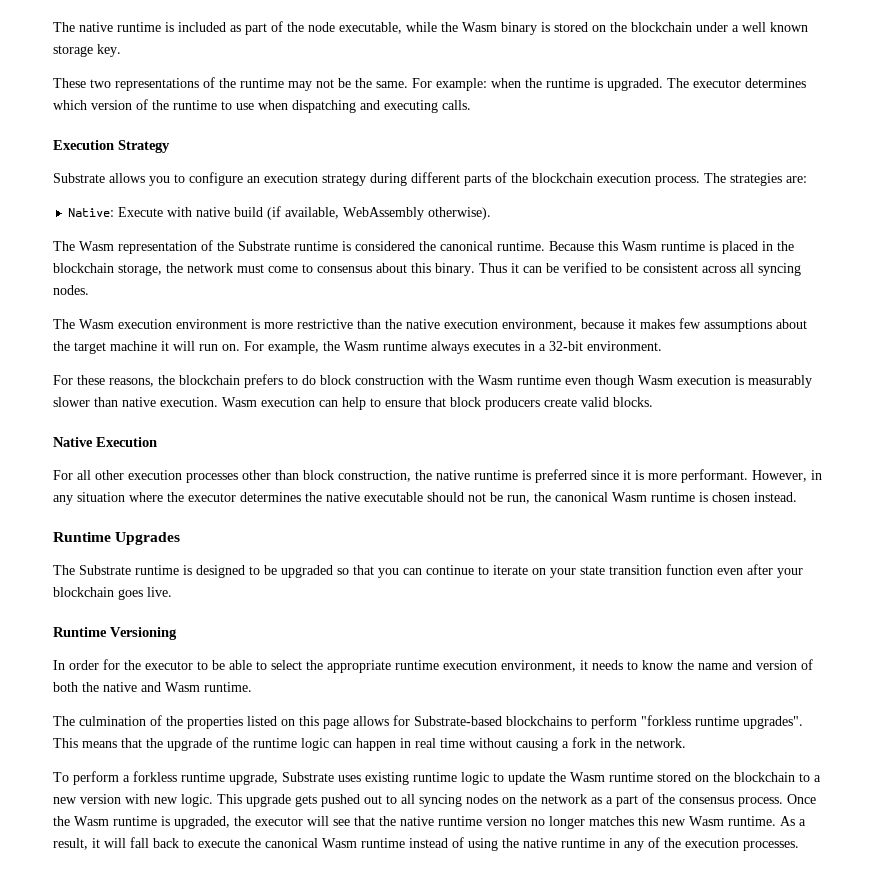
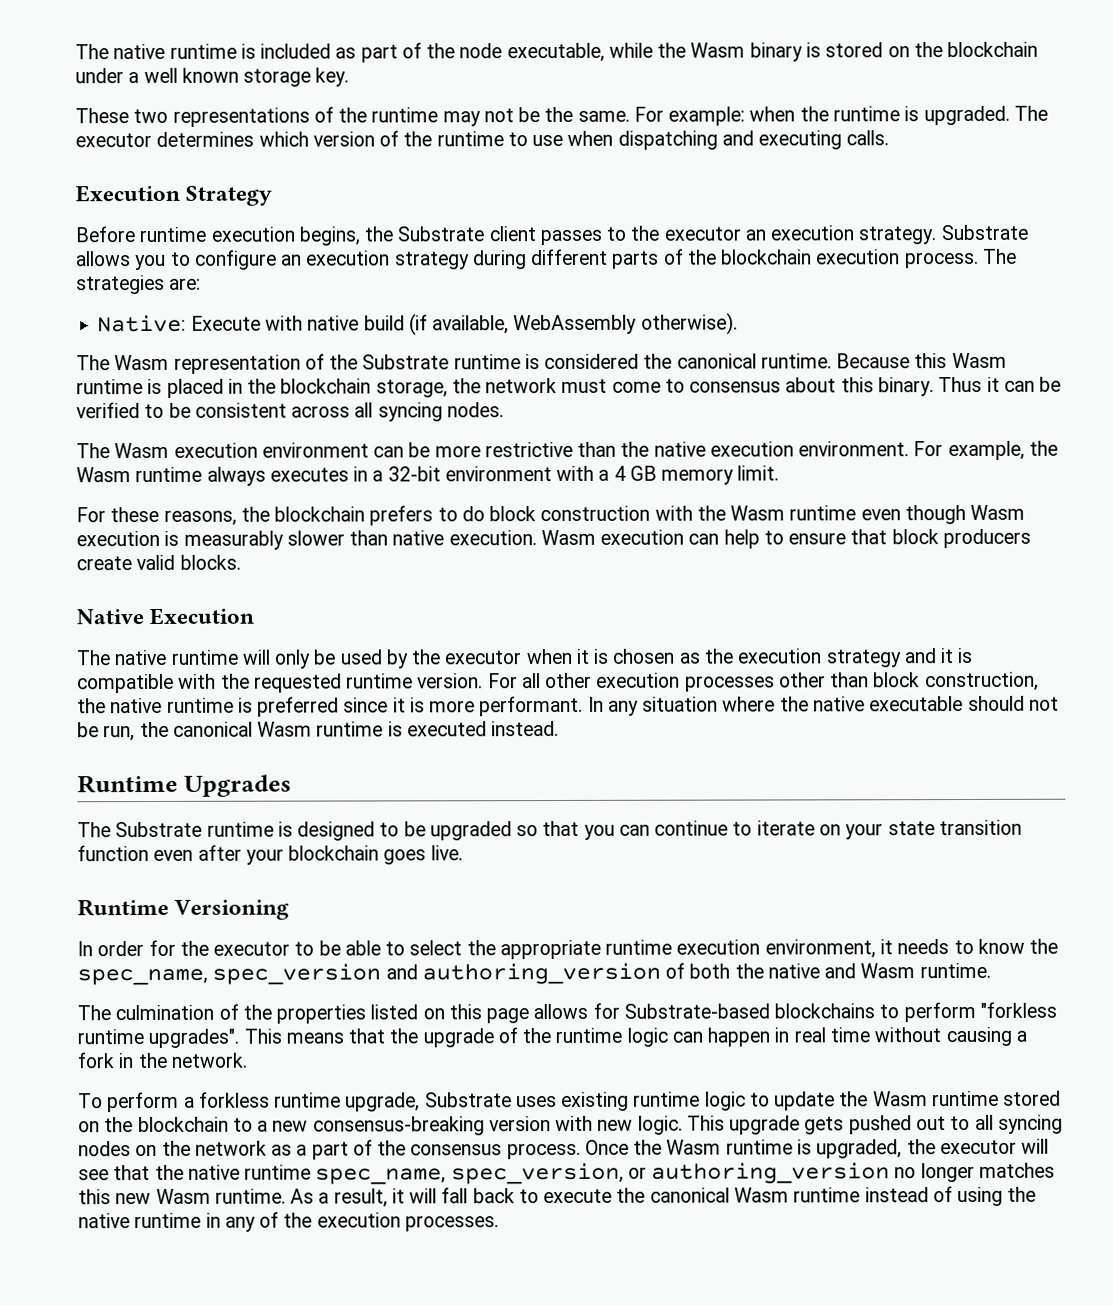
+ Before runtime execution begins, the Substrate client passes to the executor an execution strategy.
- The Wasm execution environment is more restrictive than the native execution environment, because it makes few assumptions about the target machine it will run on.
+ The Wasm execution environment can be more restrictive than the native execution environment.
- For example, the Wasm runtime always executes in a 32-bit environment.
+ For example, the Wasm runtime always executes in a 32-bit environment with a 4 GB memory limit.
+ The native runtime will only be used by the executor when it is chosen as the execution strategy and it is compatible with the requested runtime version.
- However, in any situation where the executor determines the native executable should not be run, the canonical Wasm runtime is chosen instead.
+ In any situation where the native executable should not be run, the canonical Wasm runtime is executed instead.
- In order for the executor to be able to select the appropriate runtime execution environment, it needs to know the name and version of both the native and Wasm runtime.
+ In order for the executor to be able to select the appropriate runtime execution environment, it needs to know the spec_name, spec_version and authoring_version of both the native and Wasm runtime.
- To perform a forkless runtime upgrade, Substrate uses existing runtime logic to update the Wasm runtime stored on the blockchain to a new version with new logic.
+ To perform a forkless runtime upgrade, Substrate uses existing runtime logic to update the Wasm runtime stored on the blockchain to a new consensus-breaking version with new logic.
- Once the Wasm runtime is upgraded, the executor will see that the native runtime version no longer matches this new Wasm runtime.
+ Once the Wasm runtime is upgraded, the executor will see that the native runtime spec_name, spec_version, or authoring_version no longer matches this new Wasm runtime.

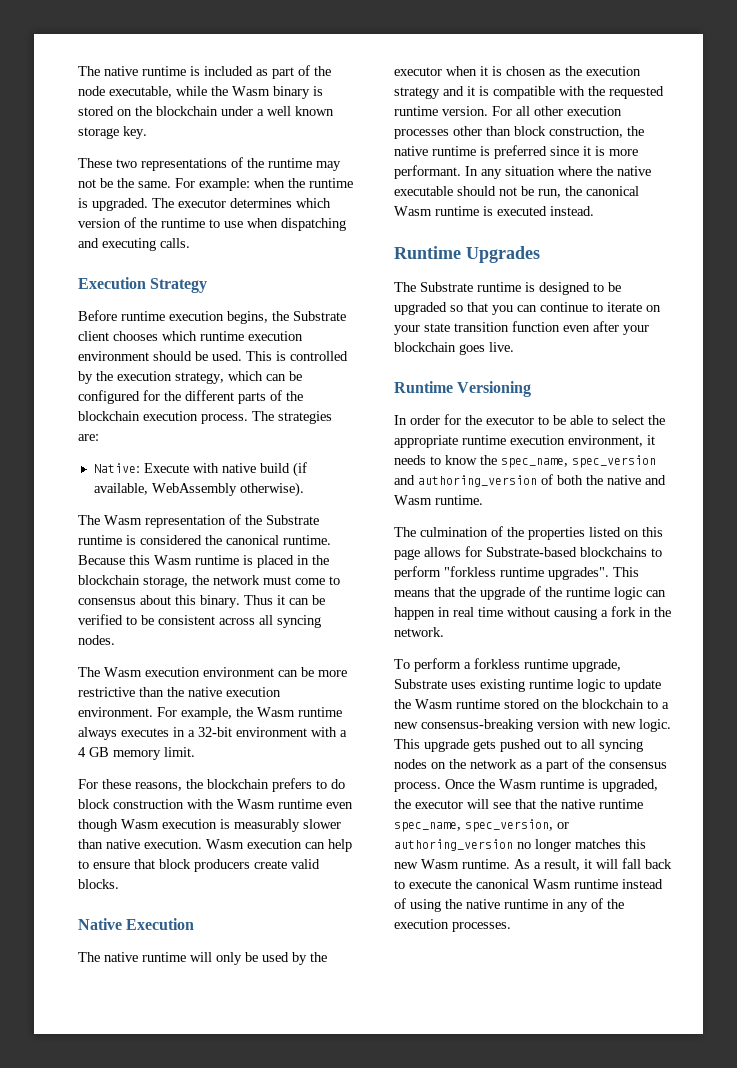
- Before runtime execution begins, the Substrate client passes to the executor an execution strategy. Substrate allows you to configure an execution strategy during different parts of the blockchain execution process.
+ Before runtime execution begins, the Substrate client chooses which runtime execution environment should be used. This is controlled by the execution strategy, which can be configured for the different parts of the blockchain execution process.

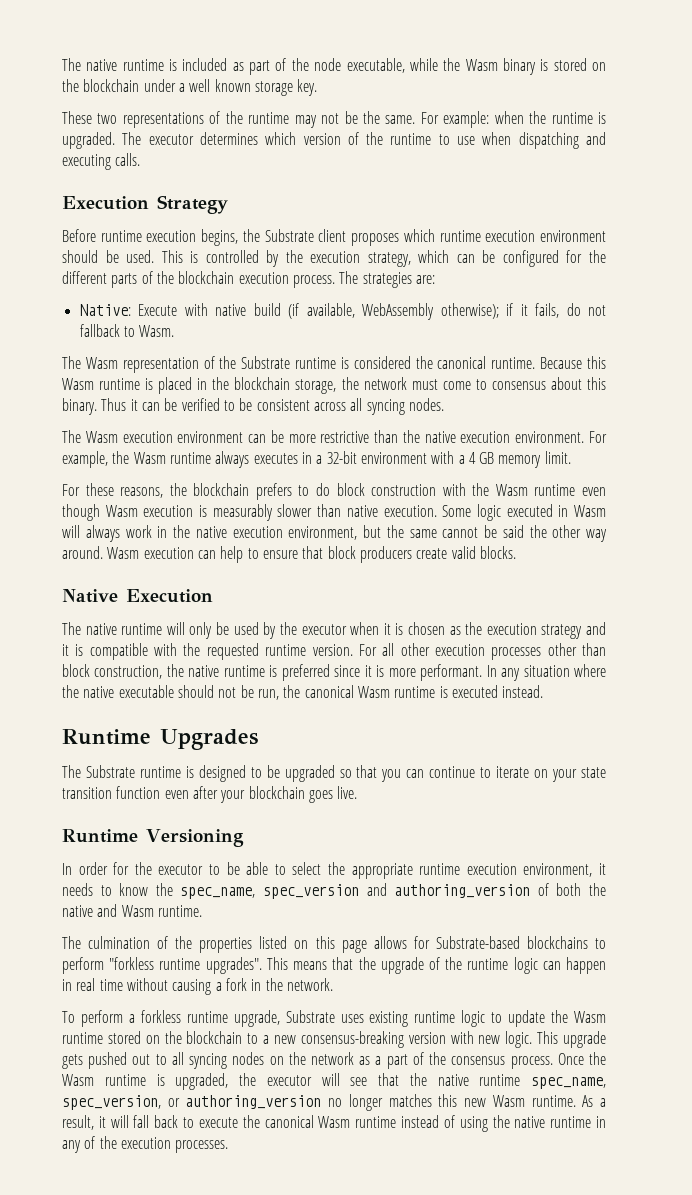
- Before runtime execution begins, the Substrate client chooses which runtime execution environment should be used.
+ Before runtime execution begins, the Substrate client proposes which runtime execution environment should be used.
- Native: Execute with native build (if available, WebAssembly otherwise).
+ Native: Execute with native build (if available, WebAssembly otherwise); if it fails, do not fallback to Wasm.
+ Some logic executed in Wasm will always work in the native execution environment, but the same cannot be said the other way around.

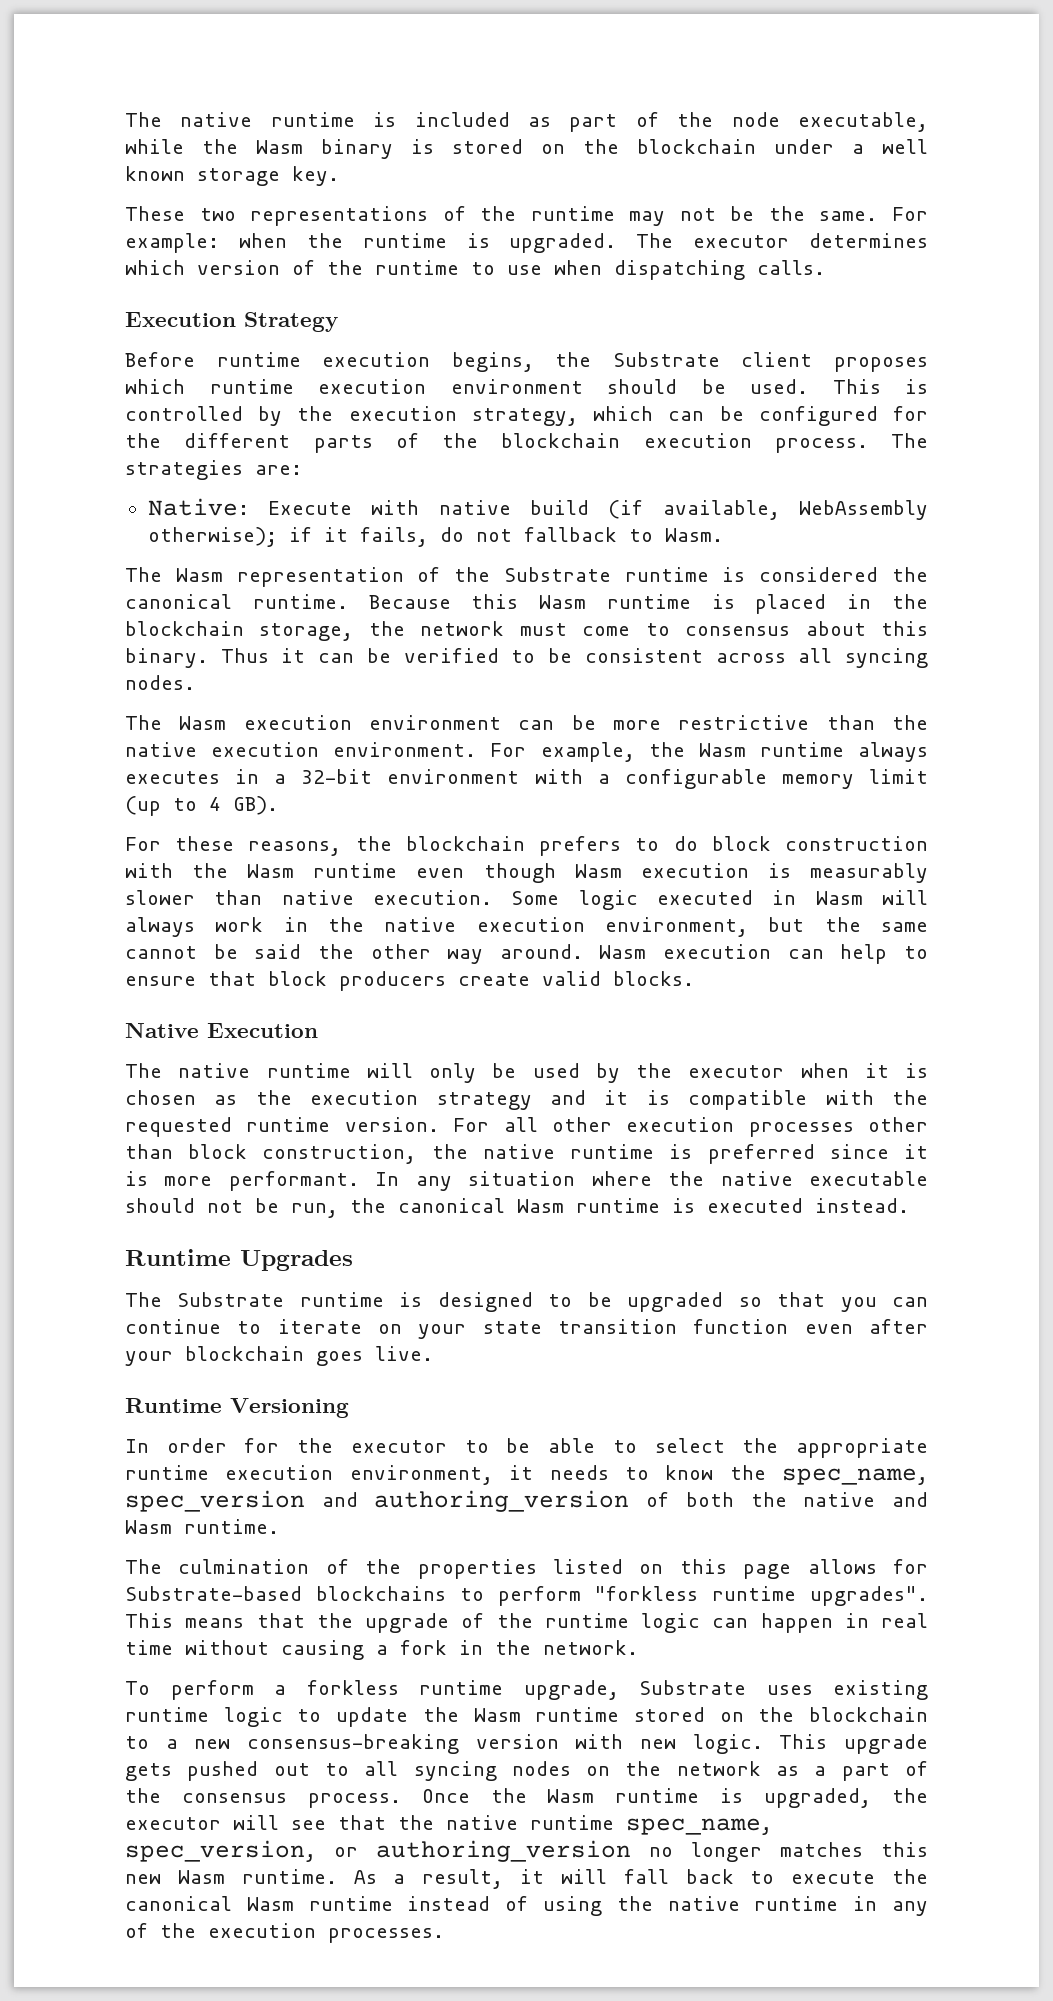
- The executor determines which version of the runtime to use when dispatching and executing calls.
+ The executor determines which version of the runtime to use when dispatching calls.
- For example, the Wasm runtime always executes in a 32-bit environment with a 4 GB memory limit.
+ For example, the Wasm runtime always executes in a 32-bit environment with a configurable memory limit (up to 4 GB).

